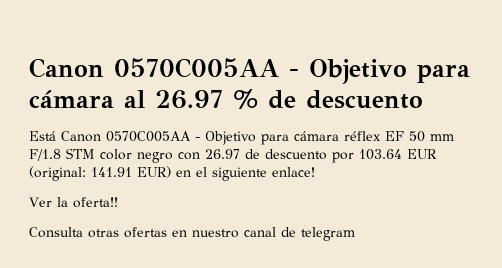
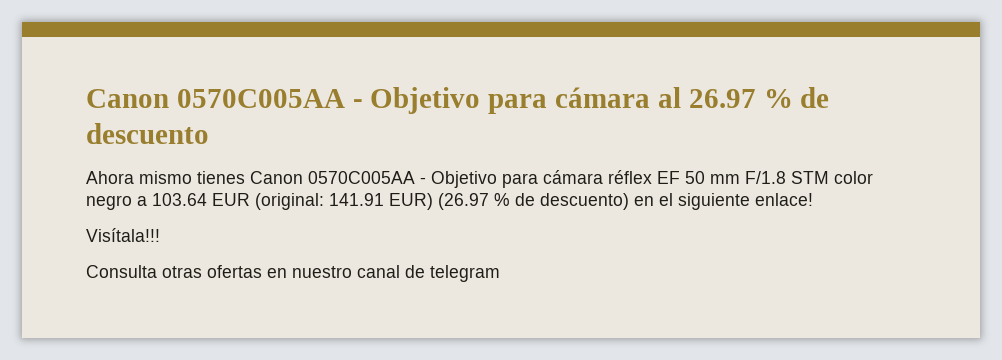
- Está Canon 0570C005AA - Objetivo para cámara réflex EF 50 mm F/1.8 STM color negro con 26.97 de descuento por 103.64 EUR (original: 141.91 EUR) en el siguiente enlace!
+ Ahora mismo tienes Canon 0570C005AA - Objetivo para cámara réflex EF 50 mm F/1.8 STM color negro a 103.64 EUR (original: 141.91 EUR) (26.97 % de descuento) en el siguiente enlace!
- Ver la oferta!!
+ Visítala!!!

